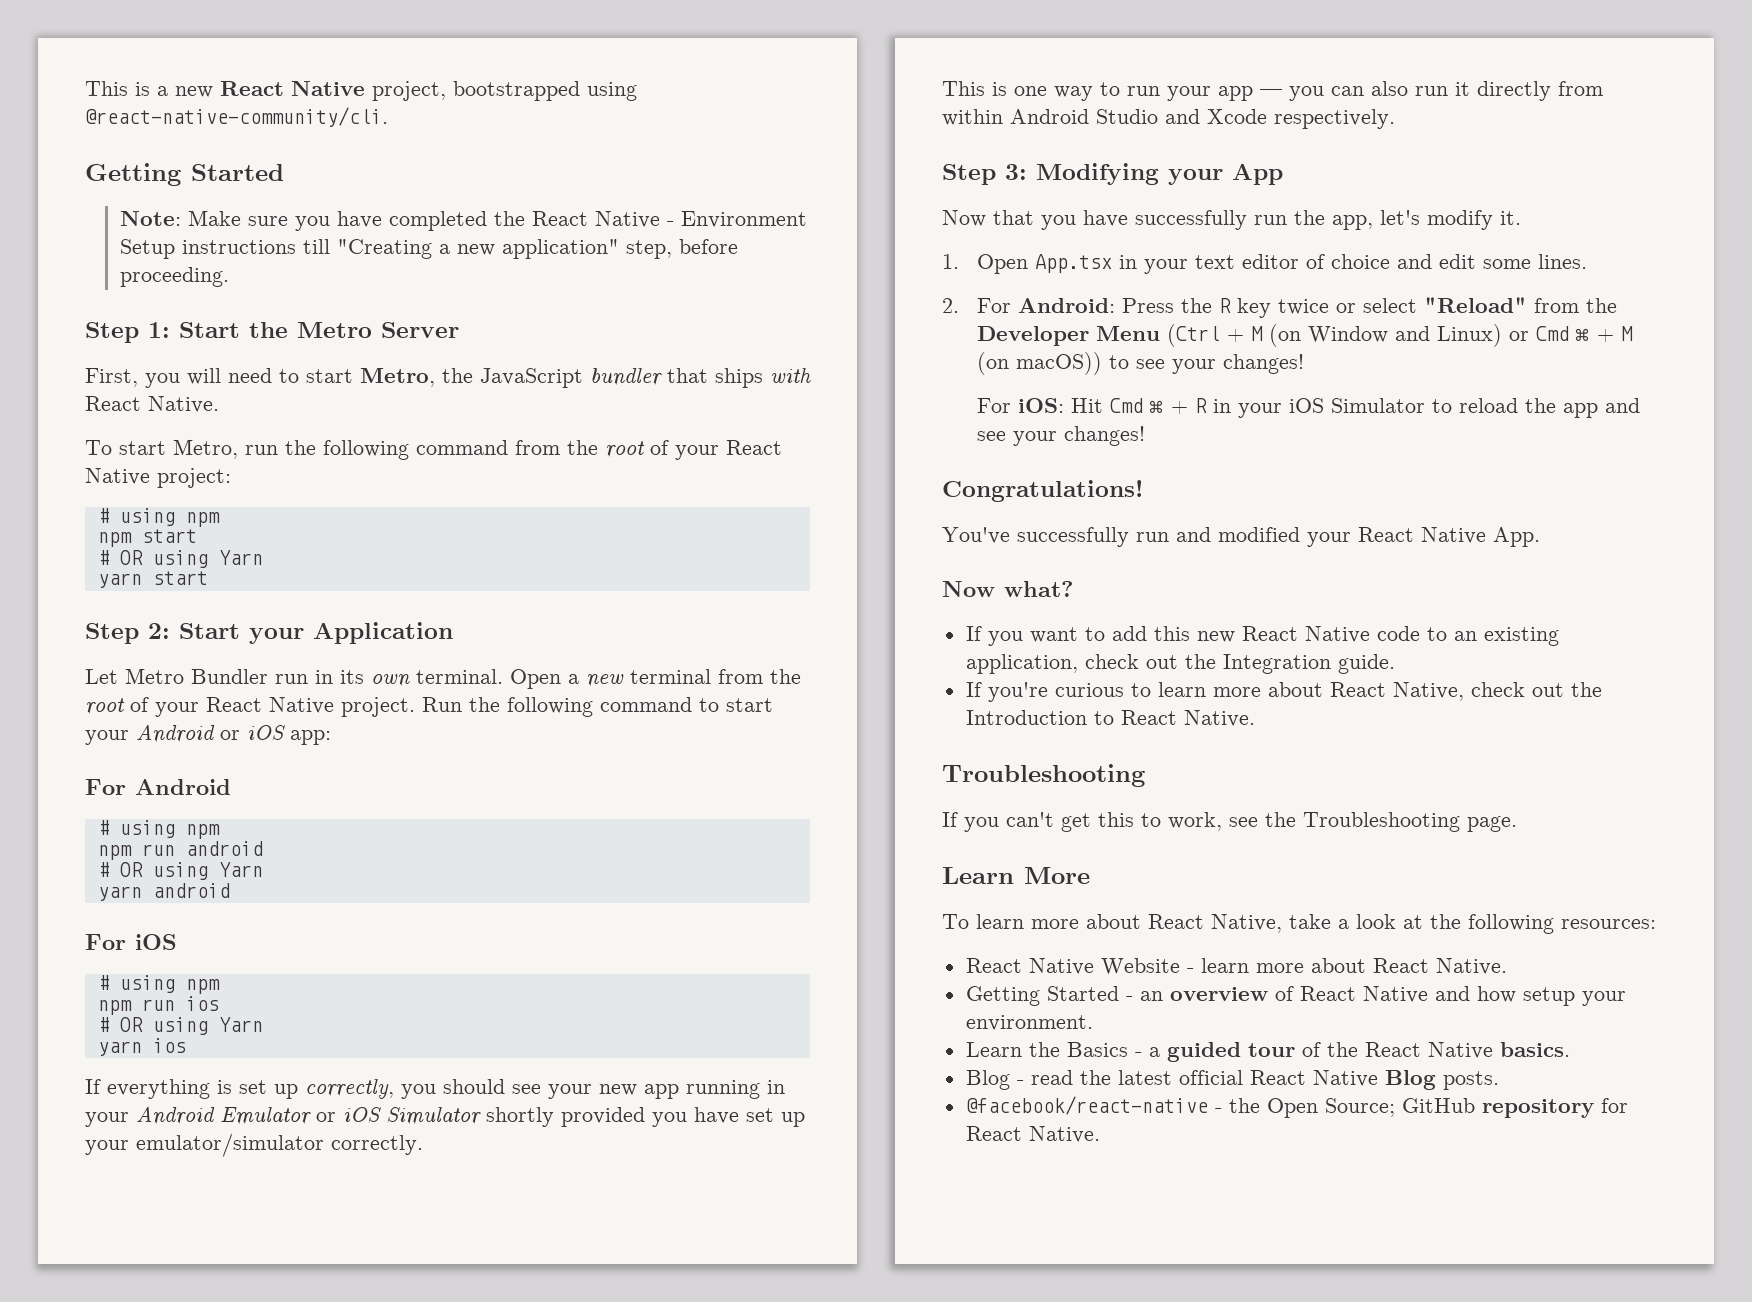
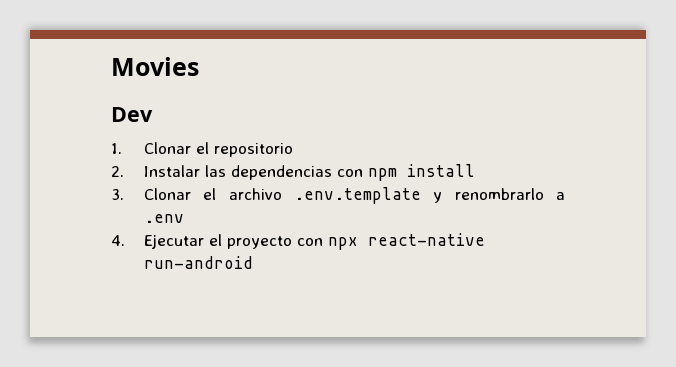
- This is a new React Native project, bootstrapped using @react-native-community/cli.
- Getting Started
- Note: Make sure you have completed the React Native - Environment Setup instructions till "Creating a new application" step, before proceeding.
- Step 1: Start the Metro Server
- First, you will need to start Metro, the JavaScript bundler that ships with React Native.
- To start Metro, run the following command from the root of your React Native project:
- # using npm
- npm start
- # OR using Yarn
- yarn start
- Step 2: Start your Application
- Let Metro Bundler run in its own terminal. Open a new terminal from the root of your React Native project. Run the following command to start your Android or iOS app:
- For Android
- # using npm
- npm run android
- # OR using Yarn
- yarn android
- For iOS
- # using npm
- npm run ios
- # OR using Yarn
- yarn ios
- If everything is set up correctly, you should see your new app running in your Android Emulator or iOS Simulator shortly provided you have set up your emulator/simulator correctly.
- This is one way to run your app — you can also run it directly from within Android Studio and Xcode respectively.
- Step 3: Modifying your App
- Now that you have successfully run the app, let's modify it.
- 1. Open App.tsx in your text editor of choice and edit some lines.
- 2. For Android: Press the R key twice or select "Reload" from the Developer Menu (Ctrl + M (on Window and Linux) or Cmd ⌘ + M (on macOS)) to see your changes!
- For iOS: Hit Cmd ⌘ + R in your iOS Simulator to reload the app and see your changes!
- Congratulations!
- You've successfully run and modified your React Native App.
- Now what?
- If you want to add this new React Native code to an existing application, check out the Integration guide.
- If you're curious to learn more about React Native, check out the Introduction to React Native.
- Troubleshooting
- If you can't get this to work, see the Troubleshooting page.
- Learn More
- To learn more about React Native, take a look at the following resources:
- React Native Website - learn more about React Native.
- Getting Started - an overview of React Native and how setup your environment.
- Learn the Basics - a guided tour of the React Native basics.
- Blog - read the latest official React Native Blog posts.
- @facebook/react-native - the Open Source; GitHub repository for React Native.
+ Movies
+ Dev
+ 1. Clonar el repositorio
+ 2. Instalar las dependencias con npm install
+ 3. Clonar el archivo .env.template y renombrarlo a .env
+ 4. Ejecutar el proyecto con npx react-native run-android

